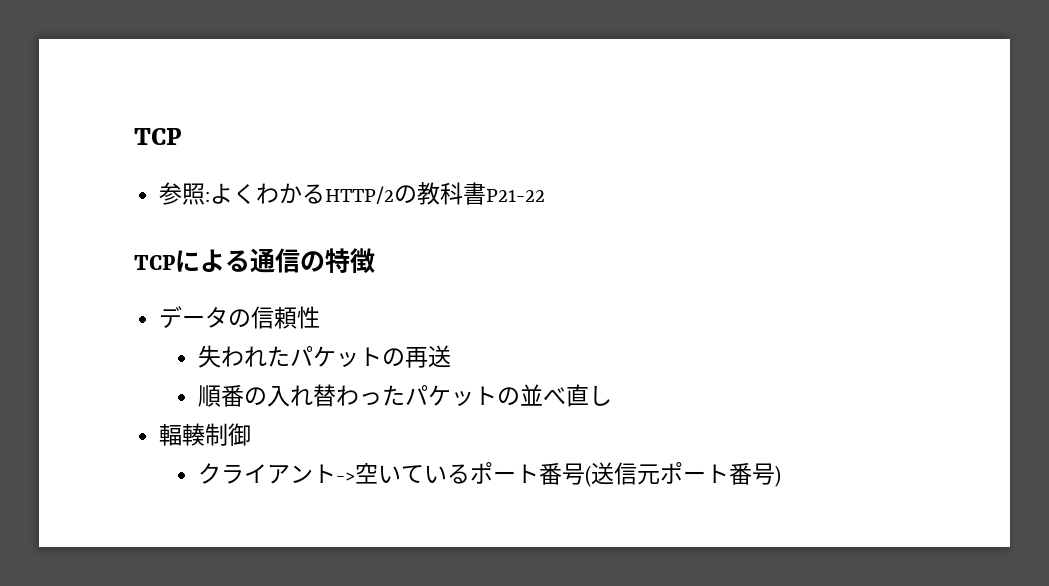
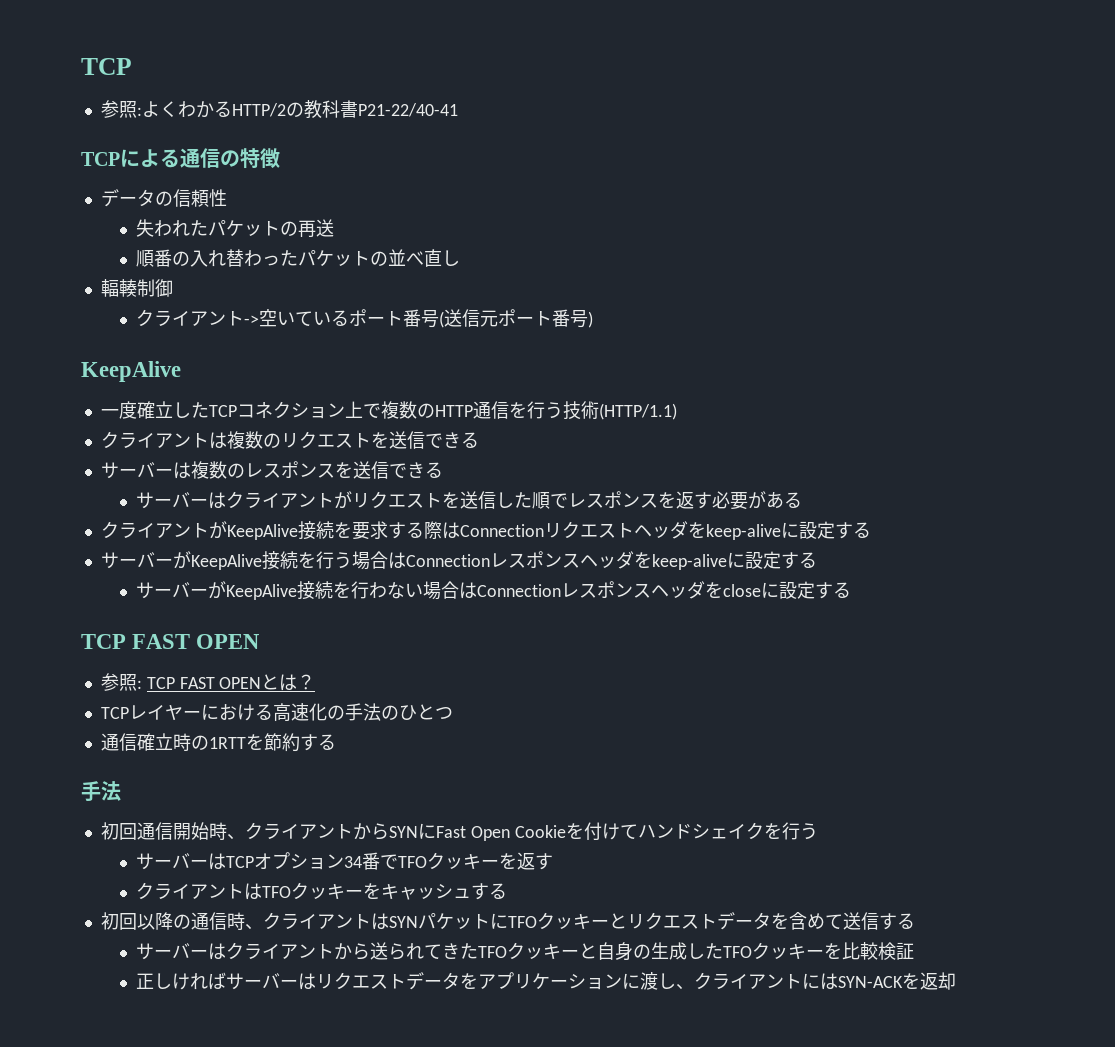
- 参照:よくわかるHTTP/2の教科書P21-22
+ 参照:よくわかるHTTP/2の教科書P21-22/40-41
  クライアント->空いているポート番号(送信元ポート番号)
+ KeepAlive
+ 一度確立したTCPコネクション上で複数のHTTP通信を行う技術(HTTP/1.1)
+ クライアントは複数のリクエストを送信できる
+ サーバーは複数のレスポンスを送信できる
+ サーバーはクライアントがリクエストを送信した順でレスポンスを返す必要がある
+ クライアントがKeepAlive接続を要求する際はConnectionリクエストヘッダをkeep-aliveに設定する
+ サーバーがKeepAlive接続を行う場合はConnectionレスポンスヘッダをkeep-aliveに設定する
+ サーバーがKeepAlive接続を行わない場合はConnectionレスポンスヘッダをcloseに設定する
+ TCP FAST OPEN
+ 参照: TCP FAST OPENとは？
+ TCPレイヤーにおける高速化の手法のひとつ
+ 通信確立時の1RTTを節約する
+ 手法
+ 初回通信開始時、クライアントからSYNにFast Open Cookieを付けてハンドシェイクを行う
+ サーバーはTCPオプション34番でTFOクッキーを返す
+ クライアントはTFOクッキーをキャッシュする
+ 初回以降の通信時、クライアントはSYNパケットにTFOクッキーとリクエストデータを含めて送信する
+ サーバーはクライアントから送られてきたTFOクッキーと自身の生成したTFOクッキーを比較検証
+ 正しければサーバーはリクエストデータをアプリケーションに渡し、クライアントにはSYN-ACKを返却

